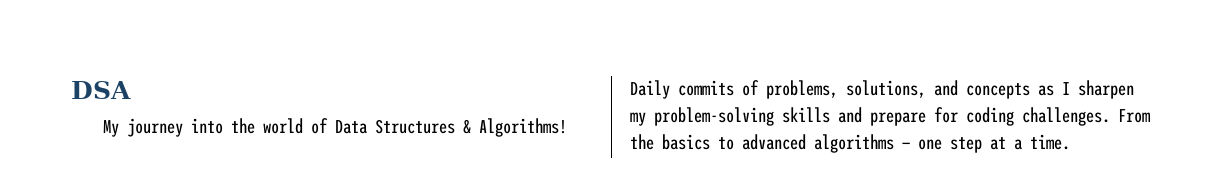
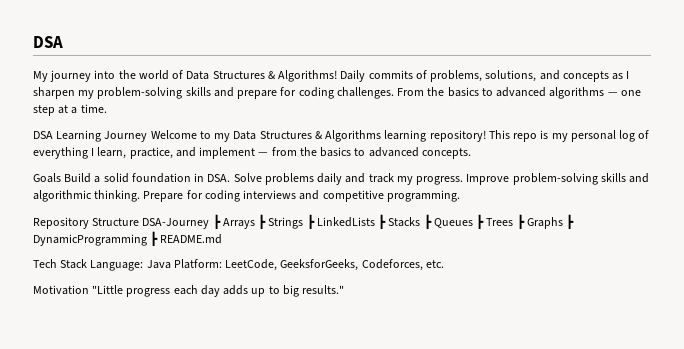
+ DSA Learning Journey Welcome to my Data Structures & Algorithms learning repository! This repo is my personal log of everything I learn, practice, and implement — from the basics to advanced concepts.
+ Goals Build a solid foundation in DSA. Solve problems daily and track my progress. Improve problem-solving skills and algorithmic thinking. Prepare for coding interviews and competitive programming.
+ Repository Structure DSA-Journey ┣ Arrays ┣ Strings ┣ LinkedLists ┣ Stacks ┣ Queues ┣ Trees ┣ Graphs ┣ DynamicProgramming ┣ README.md
+ Tech Stack Language: Java Platform: LeetCode, GeeksforGeeks, Codeforces, etc.
+ Motivation "Little progress each day adds up to big results."

